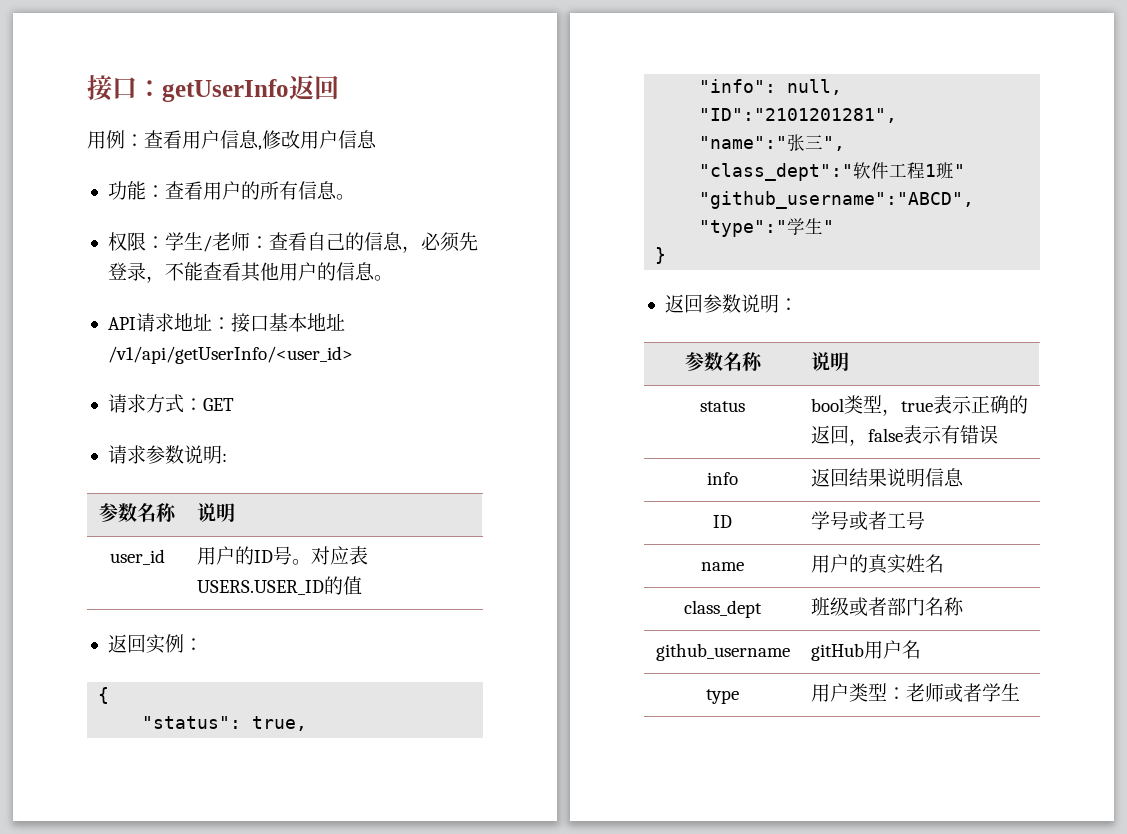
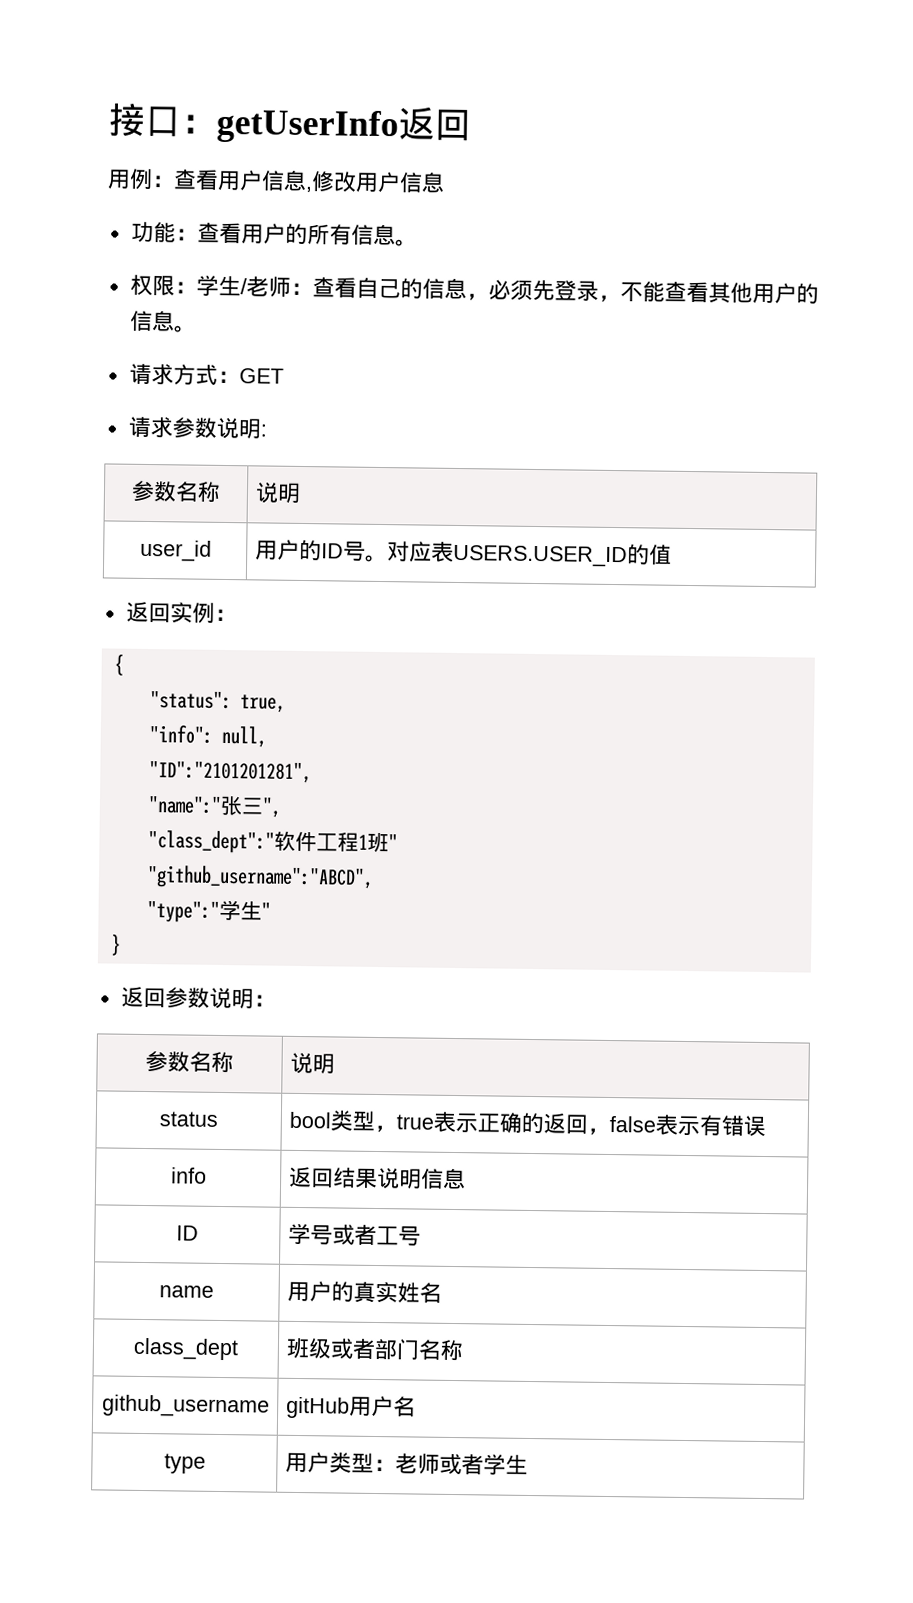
- API请求地址：接口基本地址/v1/api/getUserInfo/<user_id>

